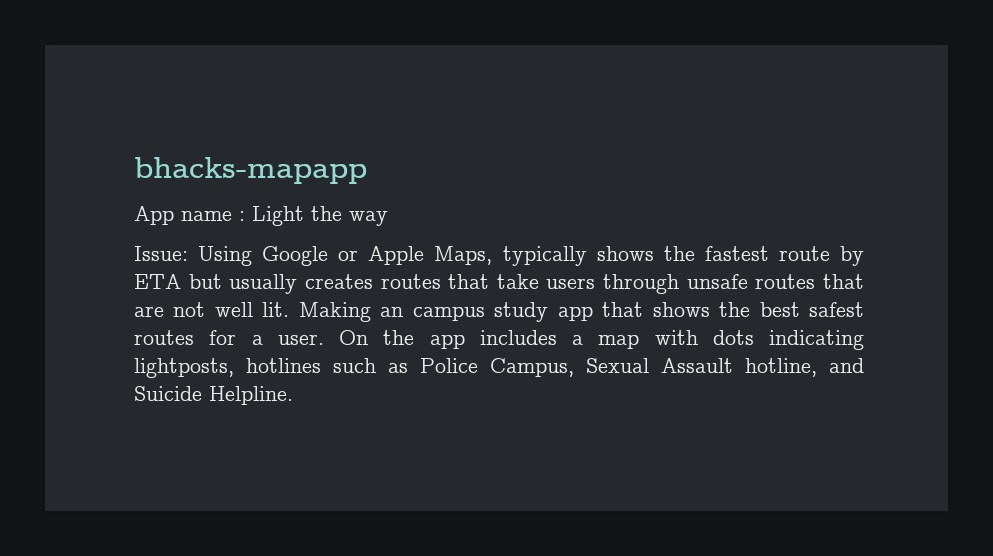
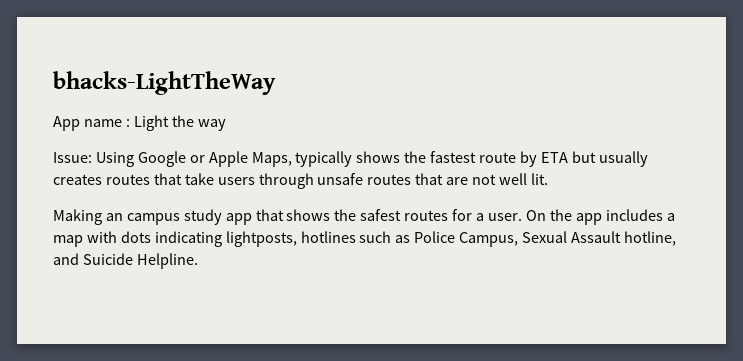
- bhacks-mapapp
+ bhacks-LightTheWay
- Issue: Using Google or Apple Maps, typically shows the fastest route by ETA but usually creates routes that take users through unsafe routes that are not well lit. Making an campus study app that shows the best safest routes for a user.
+ Issue: Using Google or Apple Maps, typically shows the fastest route by ETA but usually creates routes that take users through unsafe routes that are not well lit.
+ Making an campus study app that shows the safest routes for a user.

